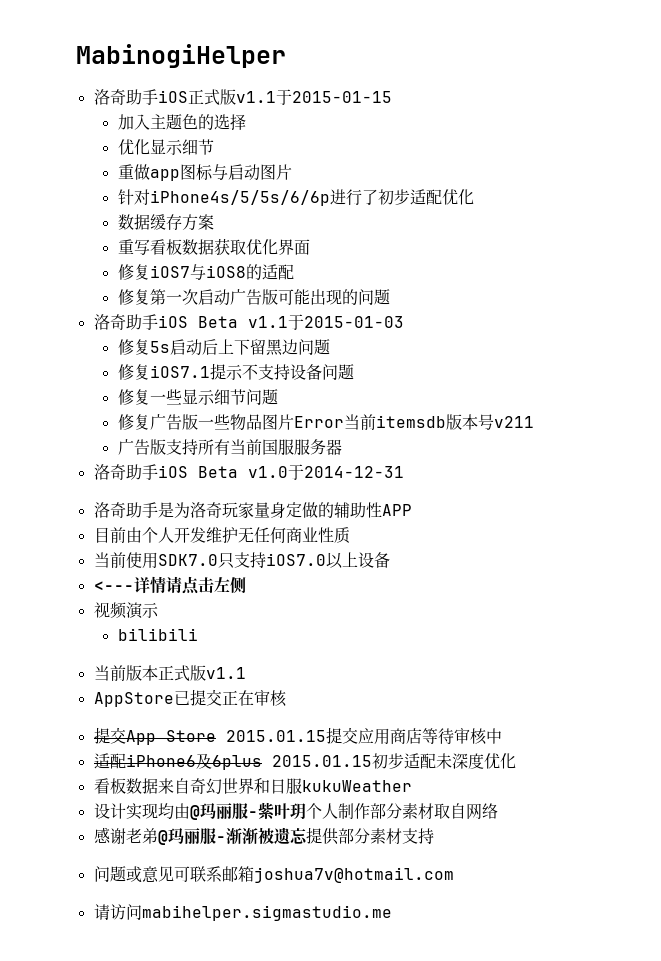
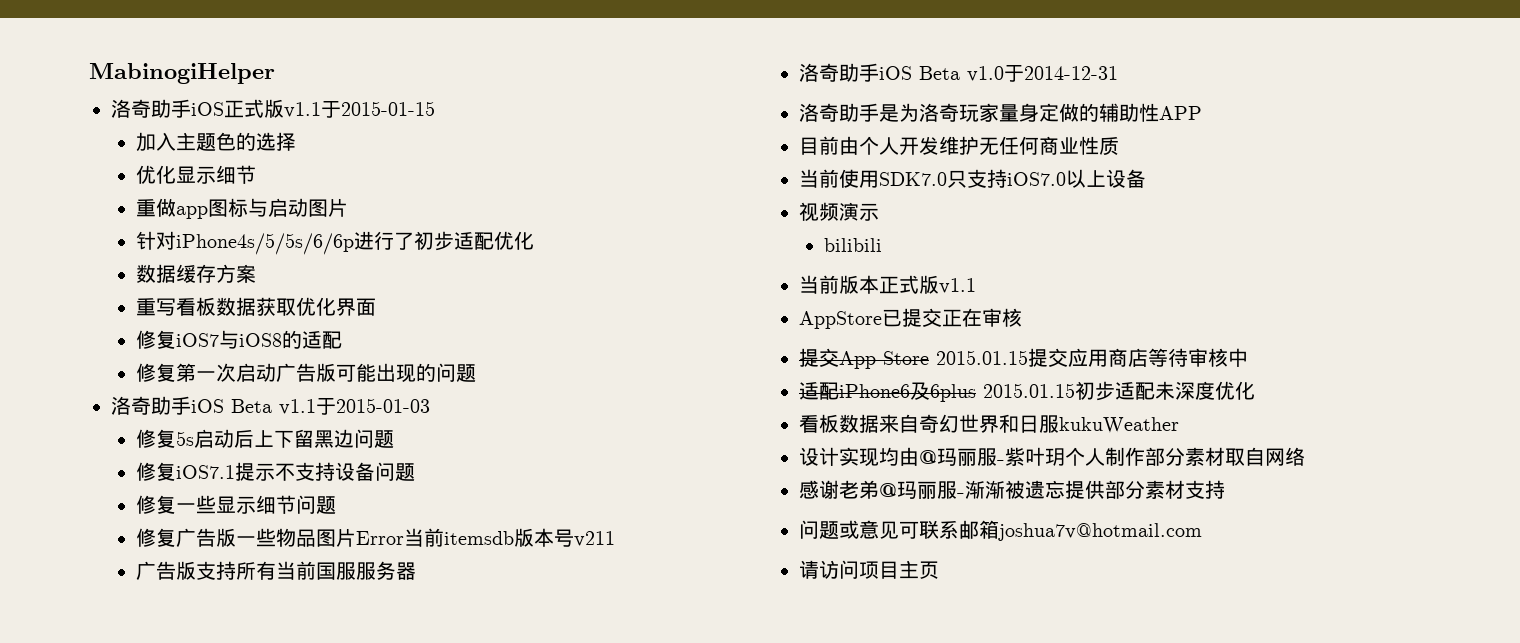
- <---详情请点击左侧
- 请访问mabihelper.sigmastudio.me
+ 请访问项目主页

